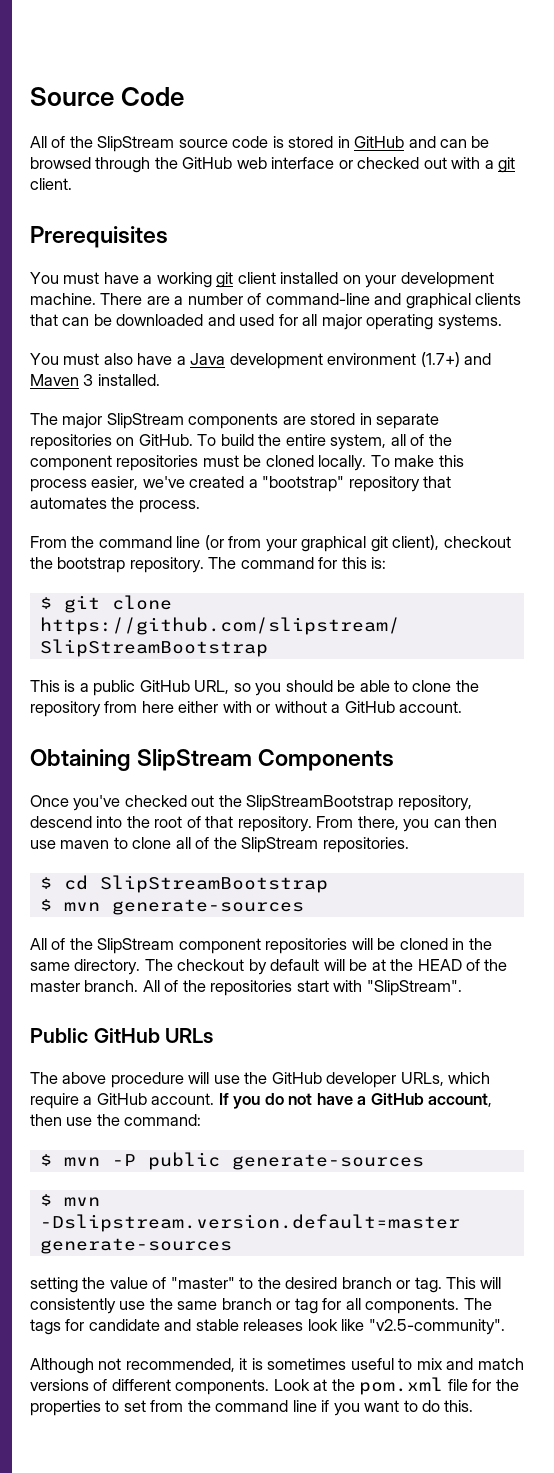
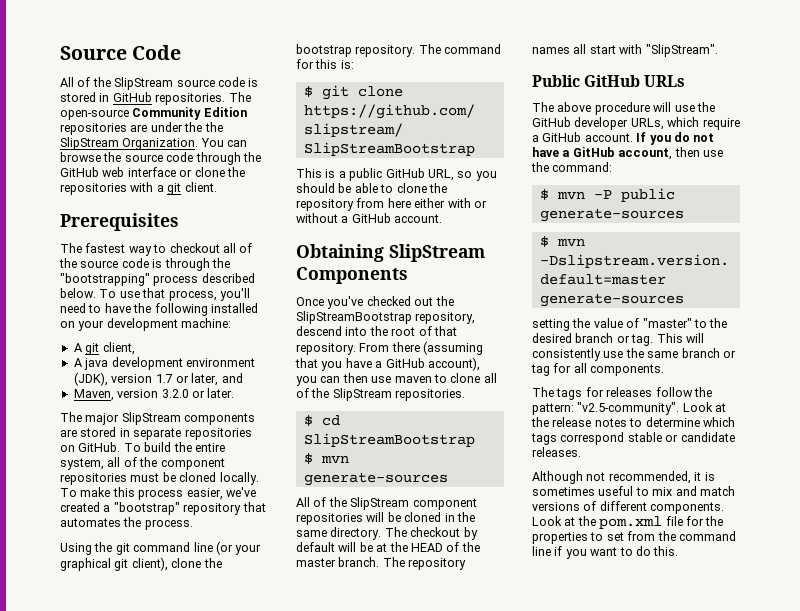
- All of the SlipStream source code is stored in GitHub and can be browsed through the GitHub web interface or checked out with a git client.
+ All of the SlipStream source code is stored in GitHub repositories. The open-source Community Edition repositories are under the the SlipStream Organization. You can browse the source code through the GitHub web interface or clone the repositories with a git client.
- You must have a working git client installed on your development machine. There are a number of command-line and graphical clients that can be downloaded and used for all major operating systems.
- You must also have a Java development environment (1.7+) and Maven 3 installed.
+ The fastest way to checkout all of the source code is through the "bootstrapping" process described below. To use that process, you'll need to have the following installed on your development machine:
+ A git client,
+ A java development environment (JDK), version 1.7 or later, and
+ Maven, version 3.2.0 or later.
- From the command line (or from your graphical git client), checkout the bootstrap repository.
+ Using the git command line (or your graphical git client), clone the bootstrap repository.
- From there, you can then use maven to clone all of the SlipStream repositories.
+ From there (assuming that you have a GitHub account), you can then use maven to clone all of the SlipStream repositories.
- All of the repositories start with "SlipStream".
+ The repository names all start with "SlipStream".
- This will consistently use the same branch or tag for all components. The tags for candidate and stable releases look like "v2.5-community".
+ This will consistently use the same branch or tag for all components.
+ The tags for releases follow the pattern: "v2.5-community". Look at the release notes to determine which tags correspond stable or candidate releases.

